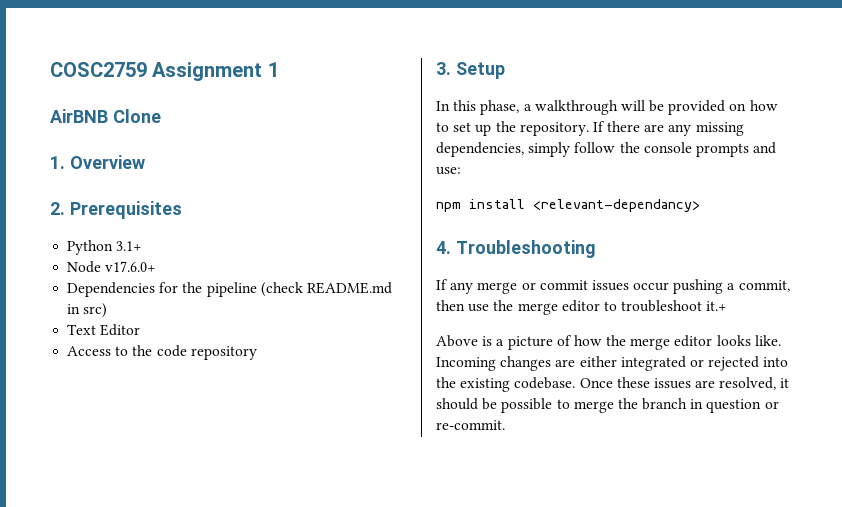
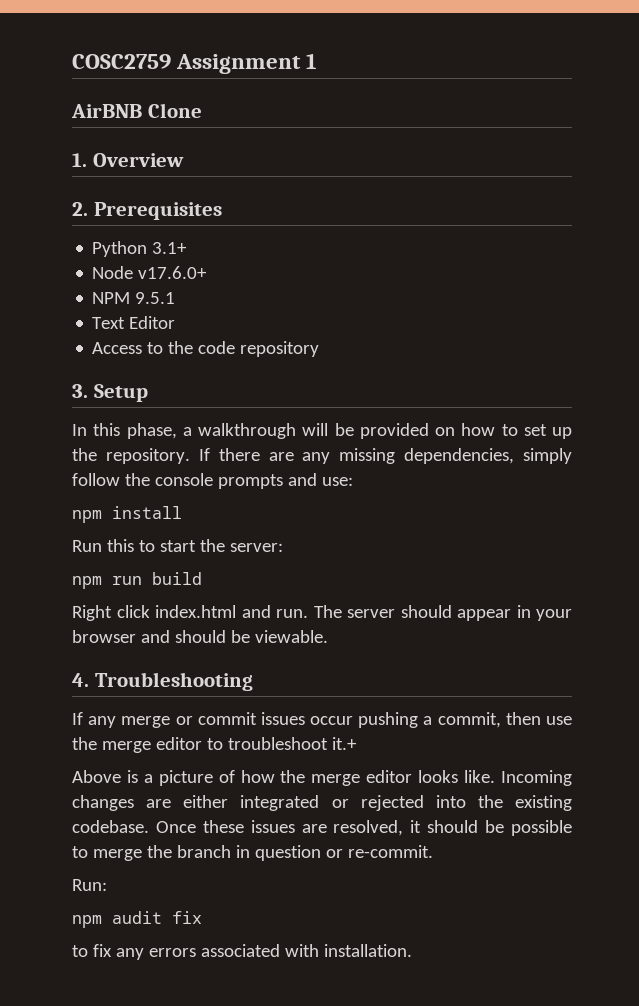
- Dependencies for the pipeline (check README.md in src)
+ NPM 9.5.1
- npm install <relevant-dependancy>
+ npm install
+ Run this to start the server:
+ npm run build
+ Right click index.html and run. The server should appear in your browser and should be viewable.
+ Run:
+ npm audit fix
+ to fix any errors associated with installation.

